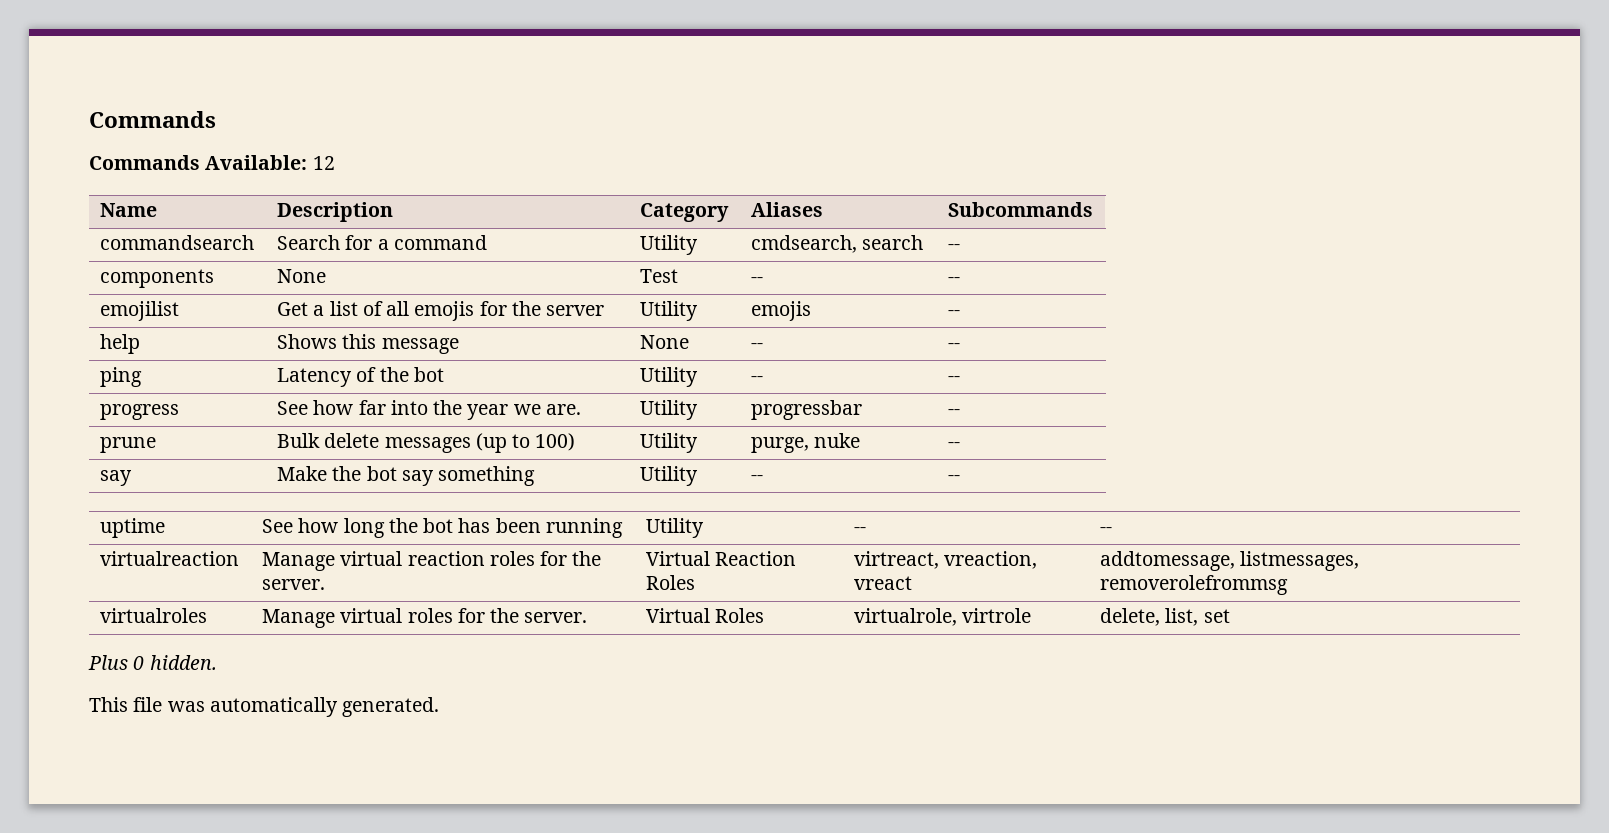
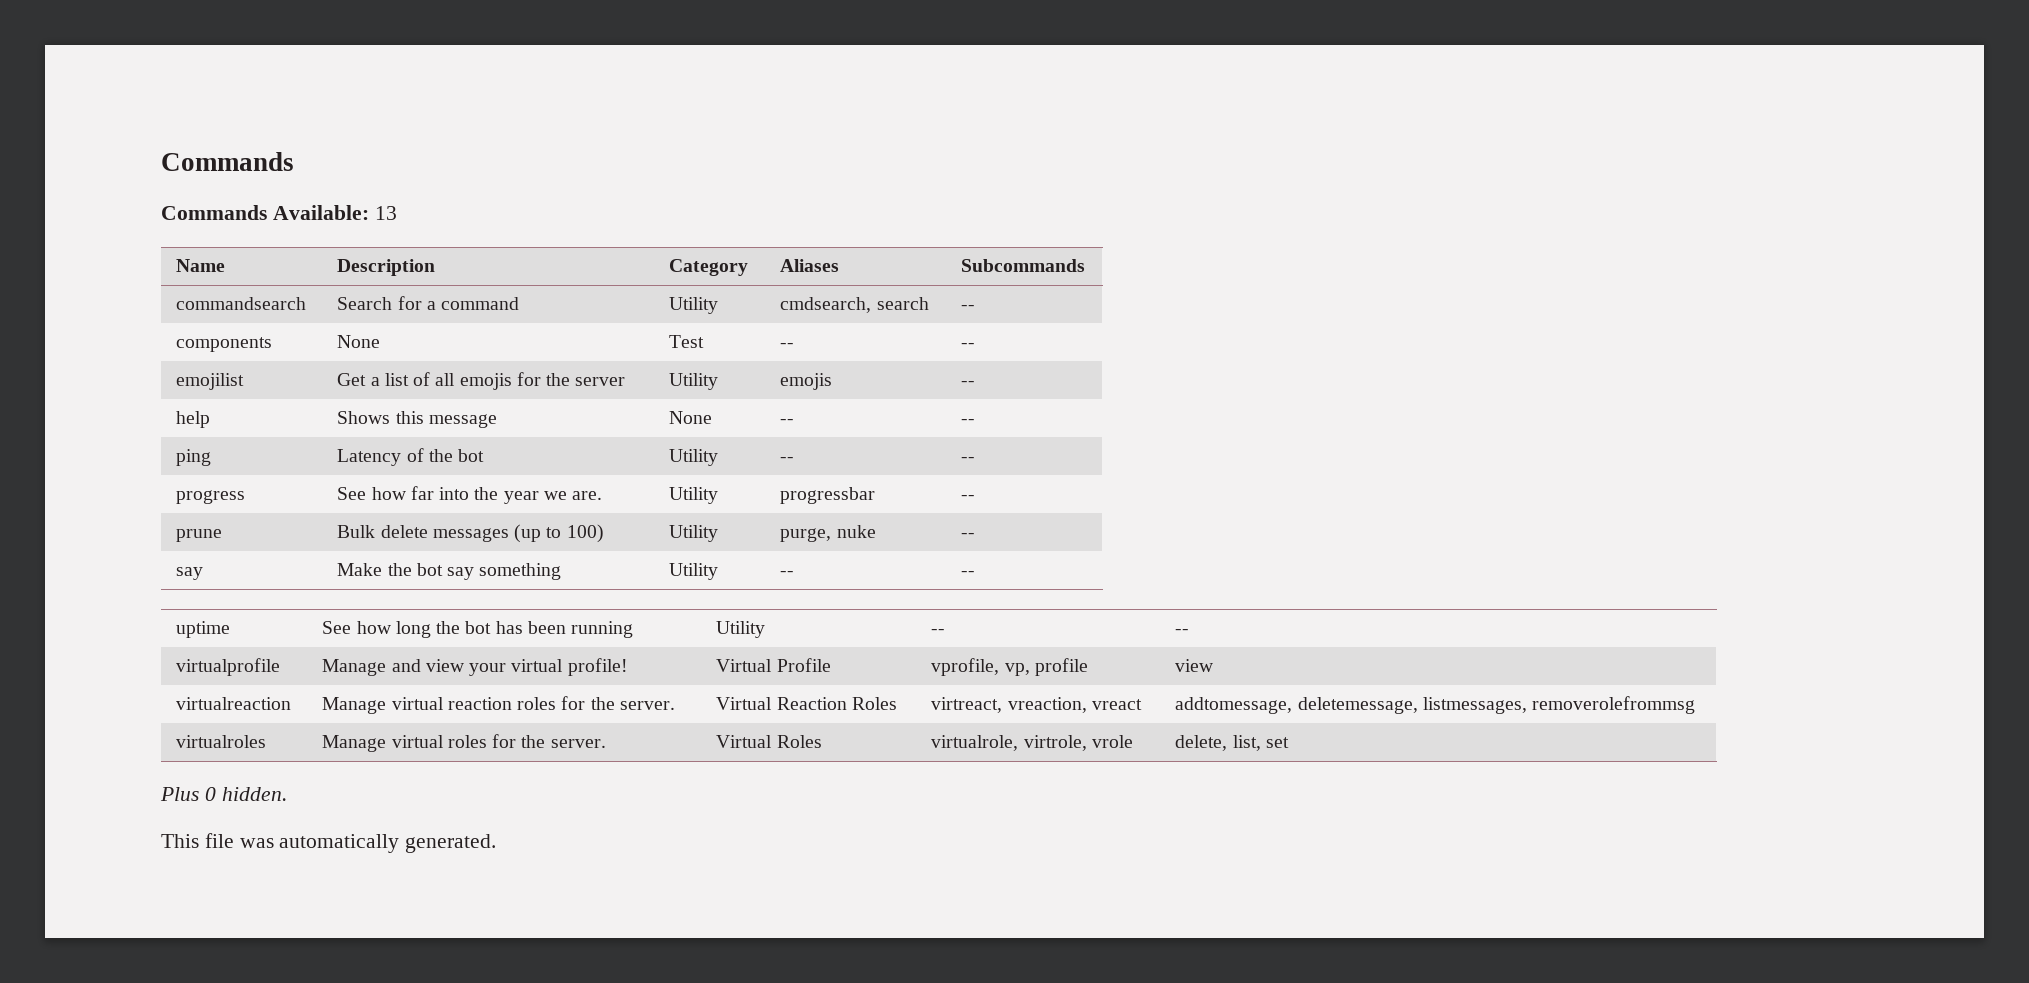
- Commands Available: 12
+ Commands Available: 13
+ virtualprofile | Manage and view your virtual profile! | Virtual Profile | vprofile, vp, profile | view
- virtualreaction | Manage virtual reaction roles for the server. | Virtual Reaction Roles | virtreact, vreaction, vreact | addtomessage, listmessages, removerolefrommsg
+ virtualreaction | Manage virtual reaction roles for the server. | Virtual Reaction Roles | virtreact, vreaction, vreact | addtomessage, deletemessage, listmessages, removerolefrommsg
- virtualroles | Manage virtual roles for the server. | Virtual Roles | virtualrole, virtrole | delete, list, set
+ virtualroles | Manage virtual roles for the server. | Virtual Roles | virtualrole, virtrole, vrole | delete, list, set

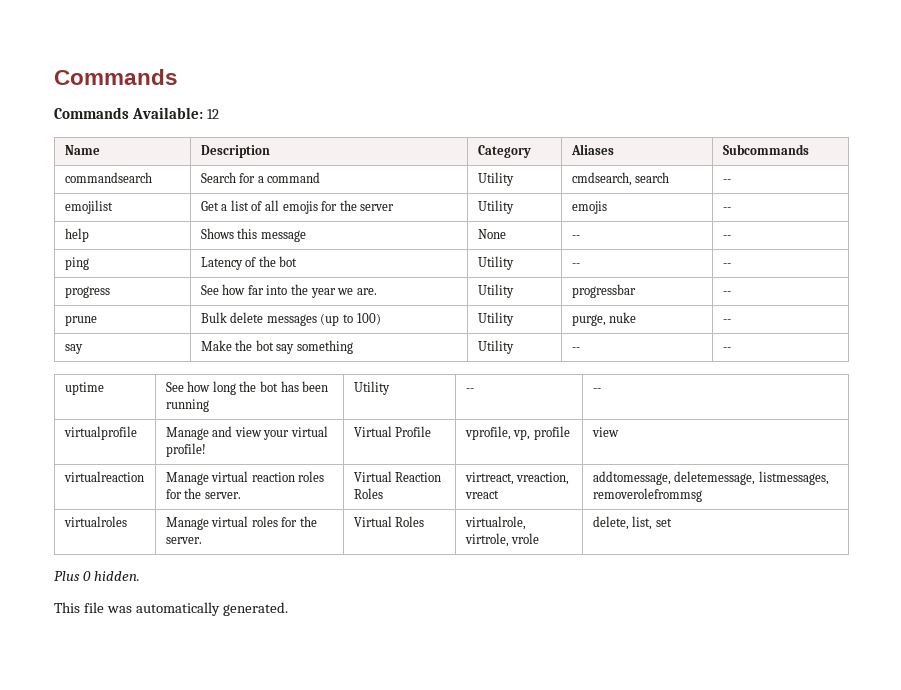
- Commands Available: 13
+ Commands Available: 12
- components | None | Test | -- | --

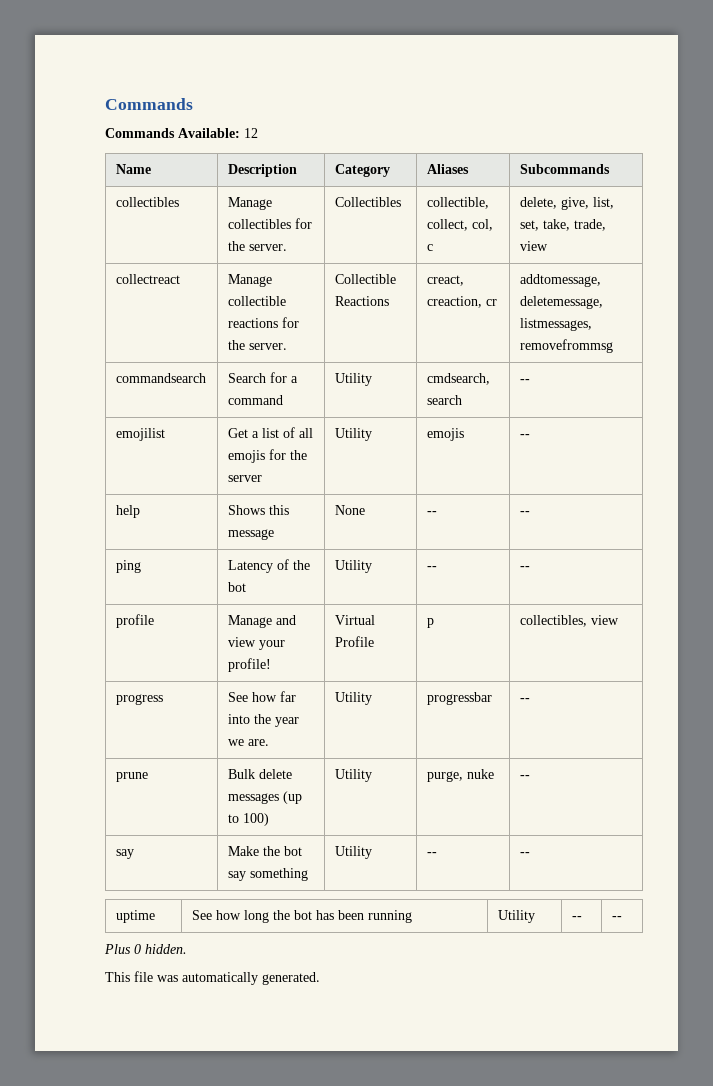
+ collectibles | Manage collectibles for the server. | Collectibles | collectible, collect, col, c | delete, give, list, set, take, trade, view
+ collectreact | Manage collectible reactions for the server. | Collectible Reactions | creact, creaction, cr | addtomessage, deletemessage, listmessages, removefrommsg
+ profile | Manage and view your profile! | Virtual Profile | p | collectibles, view
- virtualprofile | Manage and view your virtual profile! | Virtual Profile | vprofile, vp, profile | view
- virtualreaction | Manage virtual reaction roles for the server. | Virtual Reaction Roles | virtreact, vreaction, vreact | addtomessage, deletemessage, listmessages, removerolefrommsg
- virtualroles | Manage virtual roles for the server. | Virtual Roles | virtualrole, virtrole, vrole | delete, list, set

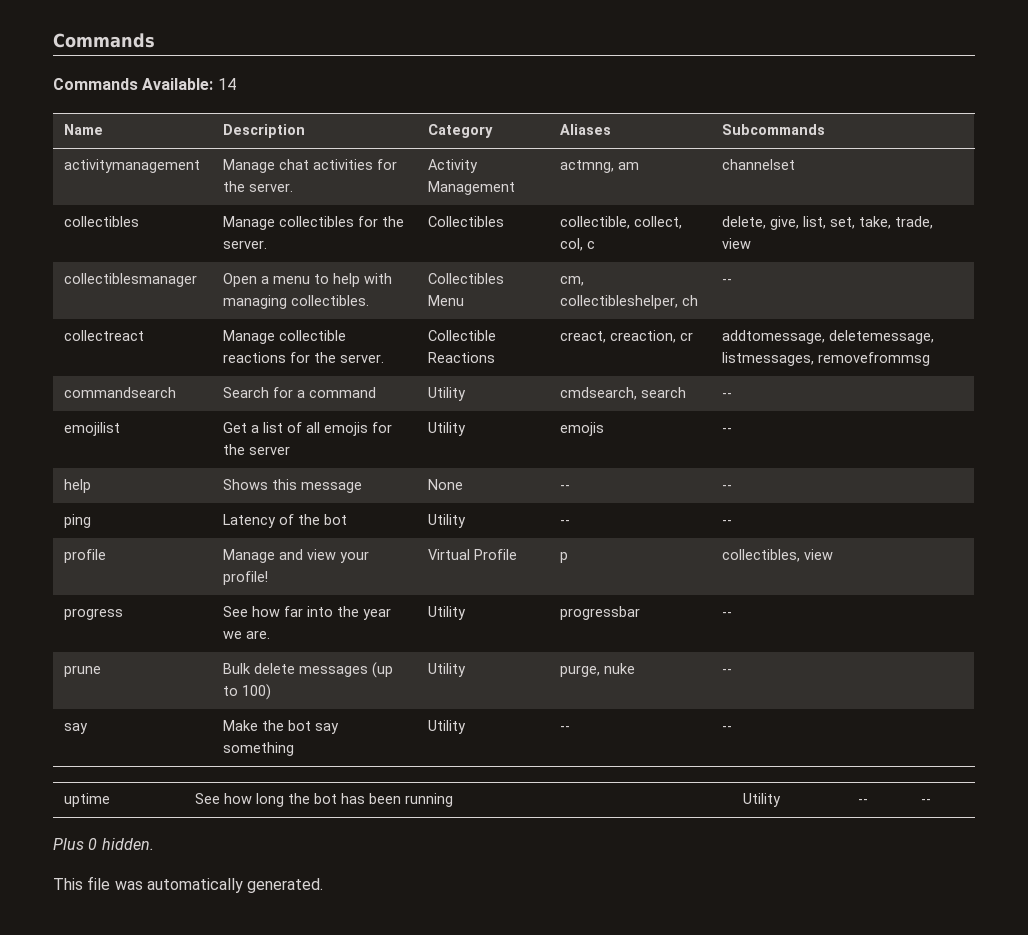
- Commands Available: 12
+ Commands Available: 14
+ activitymanagement | Manage chat activities for the server. | Activity Management | actmng, am | channelset
+ collectiblesmanager | Open a menu to help with managing collectibles. | Collectibles Menu | cm, collectibleshelper, ch | --

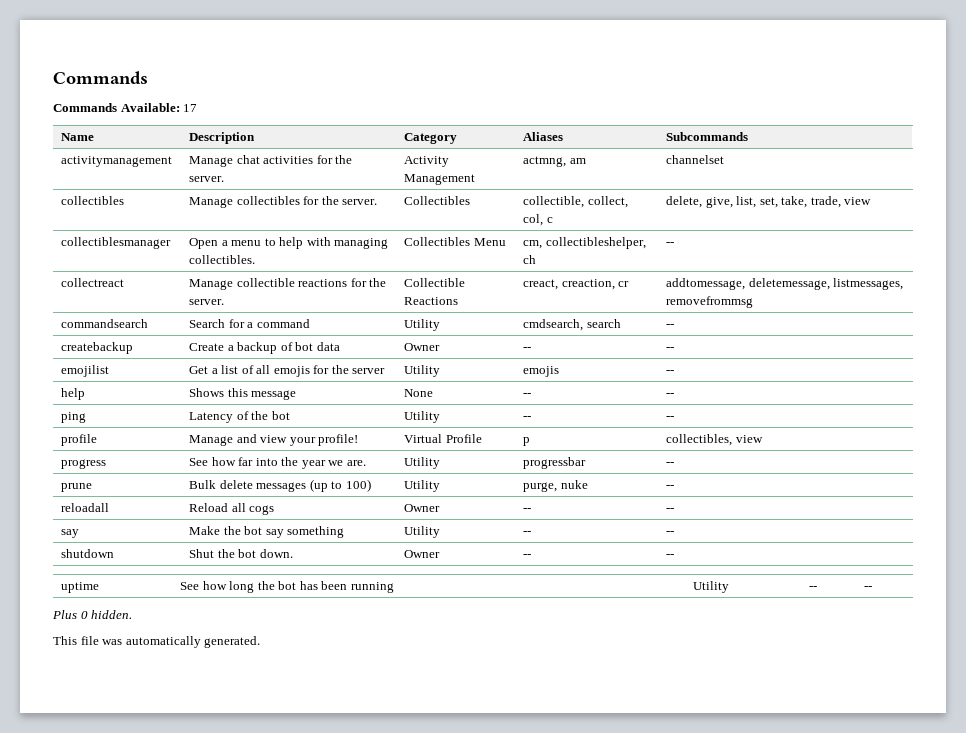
- Commands Available: 14
+ Commands Available: 17
+ createbackup | Create a backup of bot data | Owner | -- | --
+ reloadall | Reload all cogs | Owner | -- | --
+ shutdown | Shut the bot down. | Owner | -- | --

